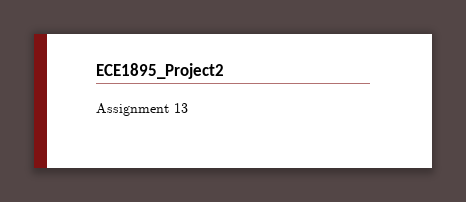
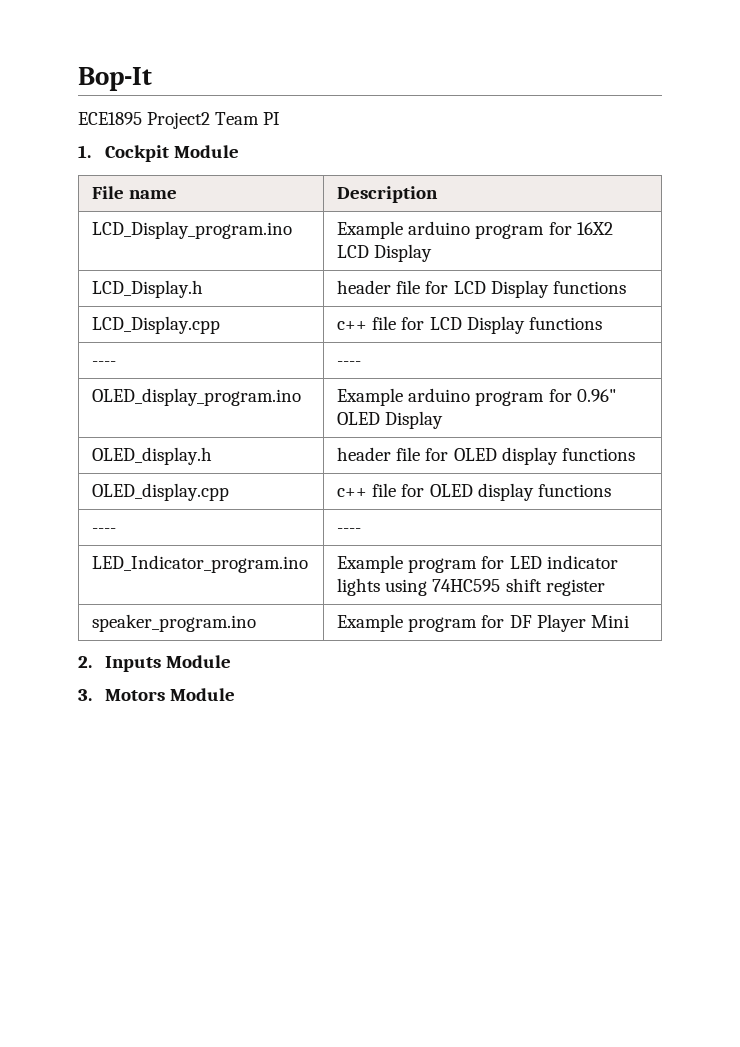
- ECE1895_Project2
- Assignment 13
+ Bop-It
+ ECE1895 Project2 Team PI
+ 1. Cockpit Module
+ File name | Description
+ LCD_Display_program.ino | Example arduino program for 16X2 LCD Display
+ LCD_Display.h | header file for LCD Display functions
+ LCD_Display.cpp | c++ file for LCD Display functions
+ ---- | ----
+ OLED_display_program.ino | Example arduino program for 0.96" OLED Display
+ OLED_display.h | header file for OLED display functions
+ OLED_display.cpp | c++ file for OLED display functions
+ ---- | ----
+ LED_Indicator_program.ino | Example program for LED indicator lights using 74HC595 shift register
+ speaker_program.ino | Example program for DF Player Mini
+ 2. Inputs Module
+ 3. Motors Module

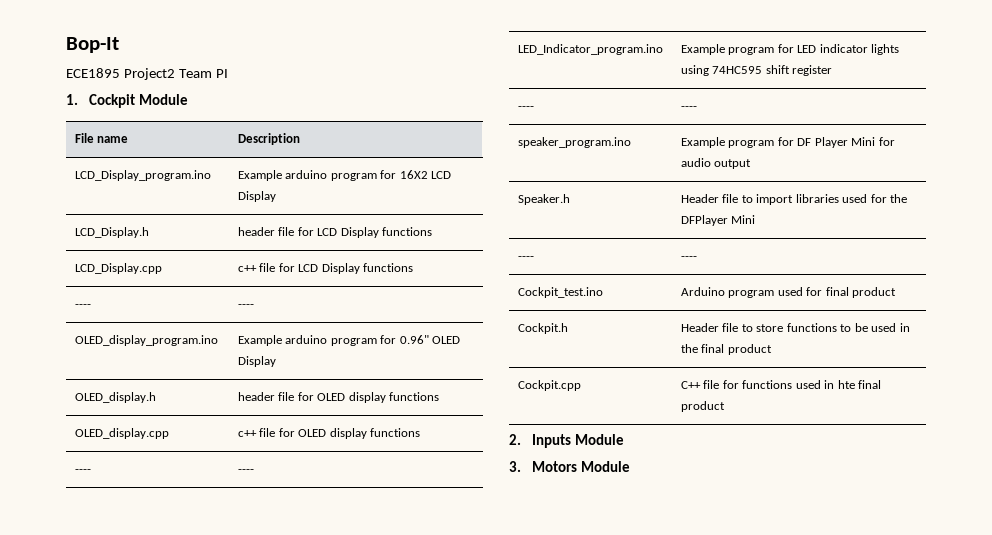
  LED_Indicator_program.ino | Example program for LED indicator lights using 74HC595 shift register
+ ---- | ----
- speaker_program.ino | Example program for DF Player Mini
+ speaker_program.ino | Example program for DF Player Mini for audio output
+ Speaker.h | Header file to import libraries used for the DFPlayer Mini
+ ---- | ----
+ Cockpit_test.ino | Arduino program used for final product
+ Cockpit.h | Header file to store functions to be used in the final product
+ Cockpit.cpp | C++ file for functions used in hte final product

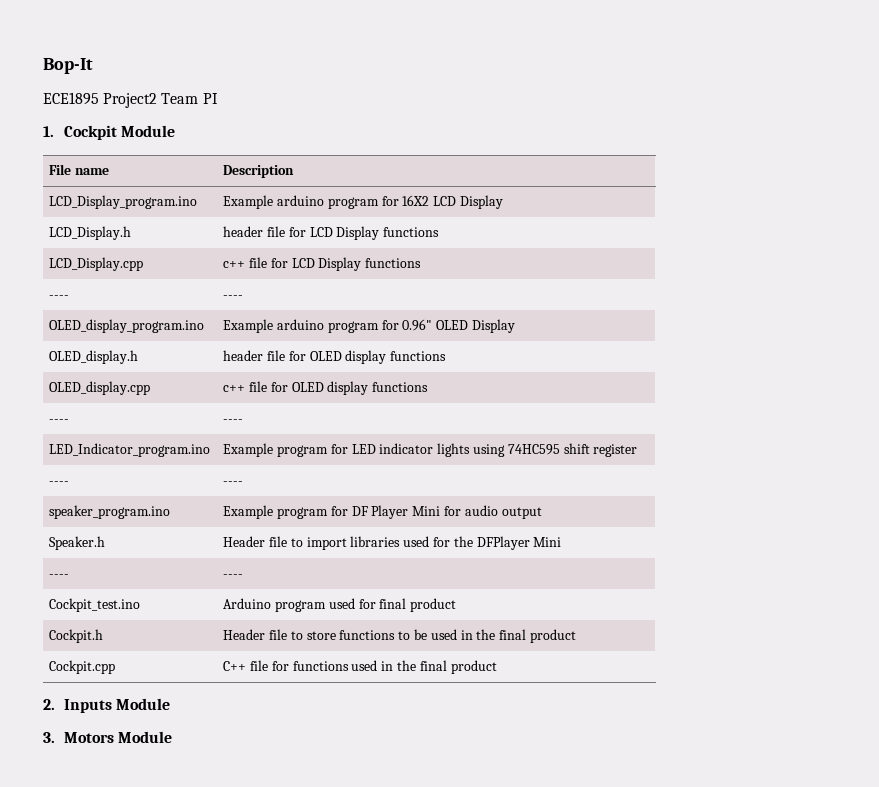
- Cockpit.cpp | C++ file for functions used in hte final product
+ Cockpit.cpp | C++ file for functions used in the final product

